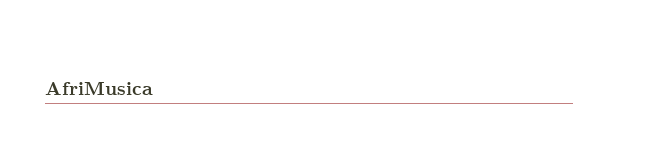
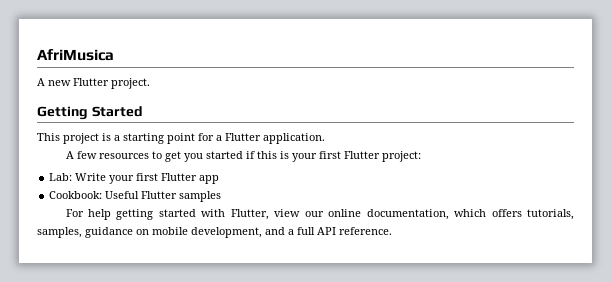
+ A new Flutter project.
+ Getting Started
+ This project is a starting point for a Flutter application.
+ A few resources to get you started if this is your first Flutter project:
+ Lab: Write your first Flutter app
+ Cookbook: Useful Flutter samples
+ For help getting started with Flutter, view our online documentation, which offers tutorials, samples, guidance on mobile development, and a full API reference.

